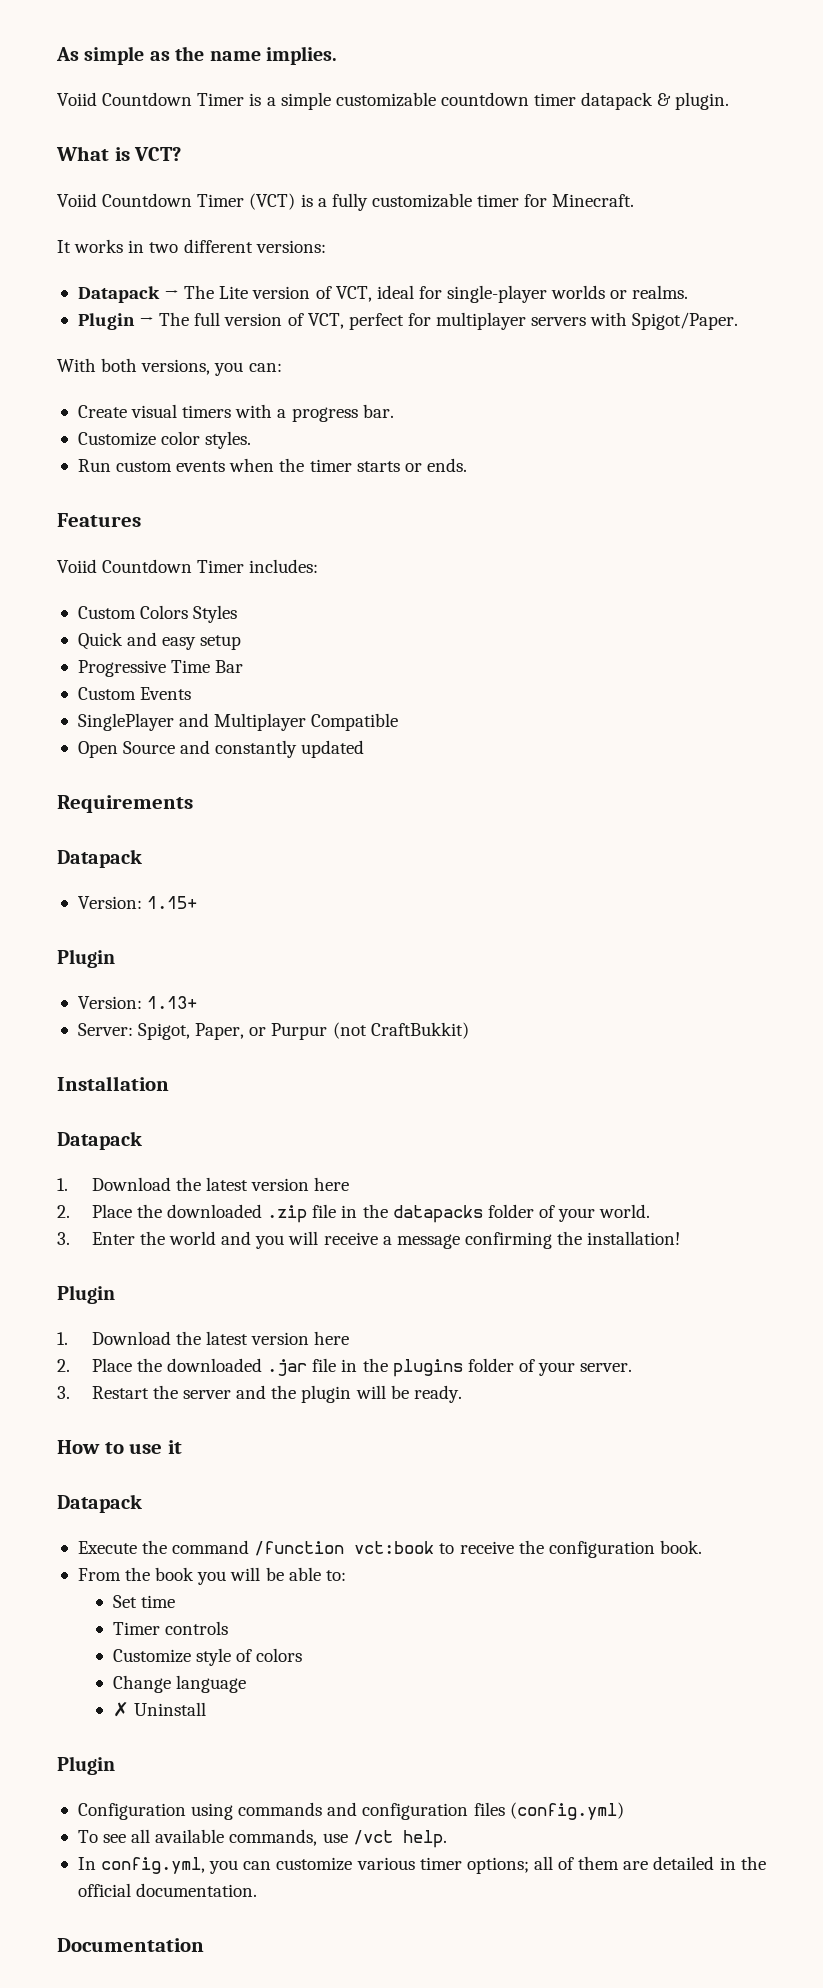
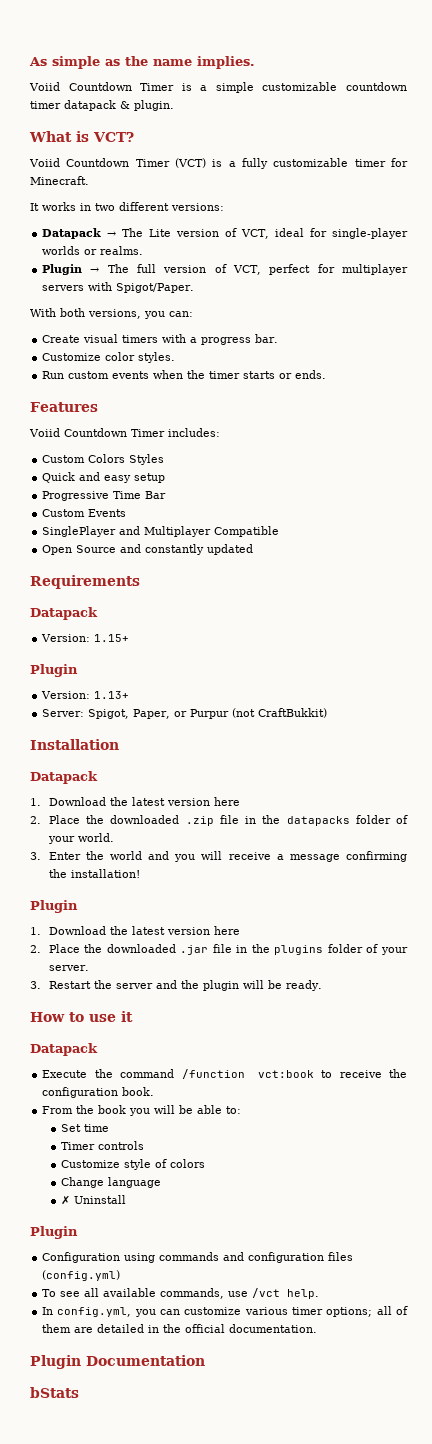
- Documentation
+ Plugin Documentation
+ bStats

